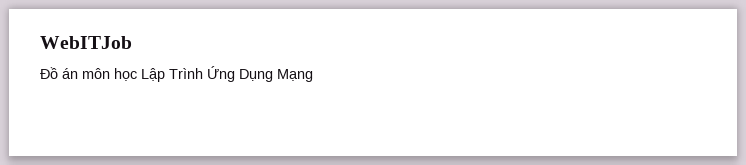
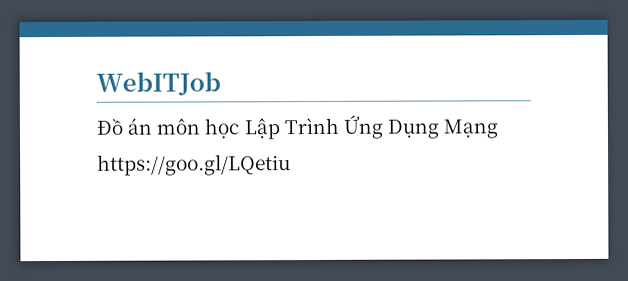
+ https://goo.gl/LQetiu

